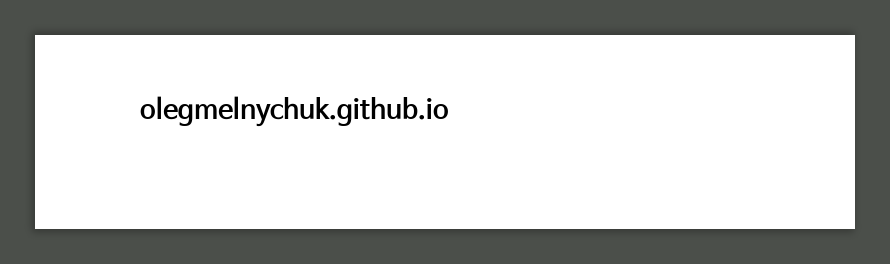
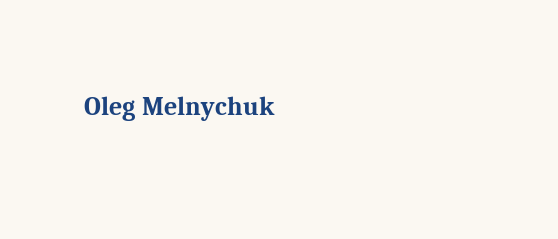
- olegmelnychuk.github.io
+ Oleg Melnychuk

